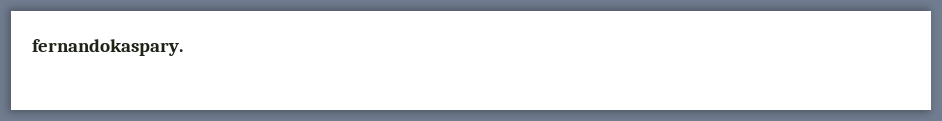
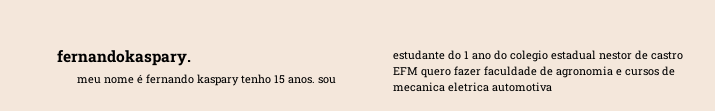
+ meu nome é fernando kaspary tenho 15 anos. sou estudante do 1 ano do colegio estadual nestor de castro EFM quero fazer faculdade de agronomia e cursos de mecanica eletrica automotiva

